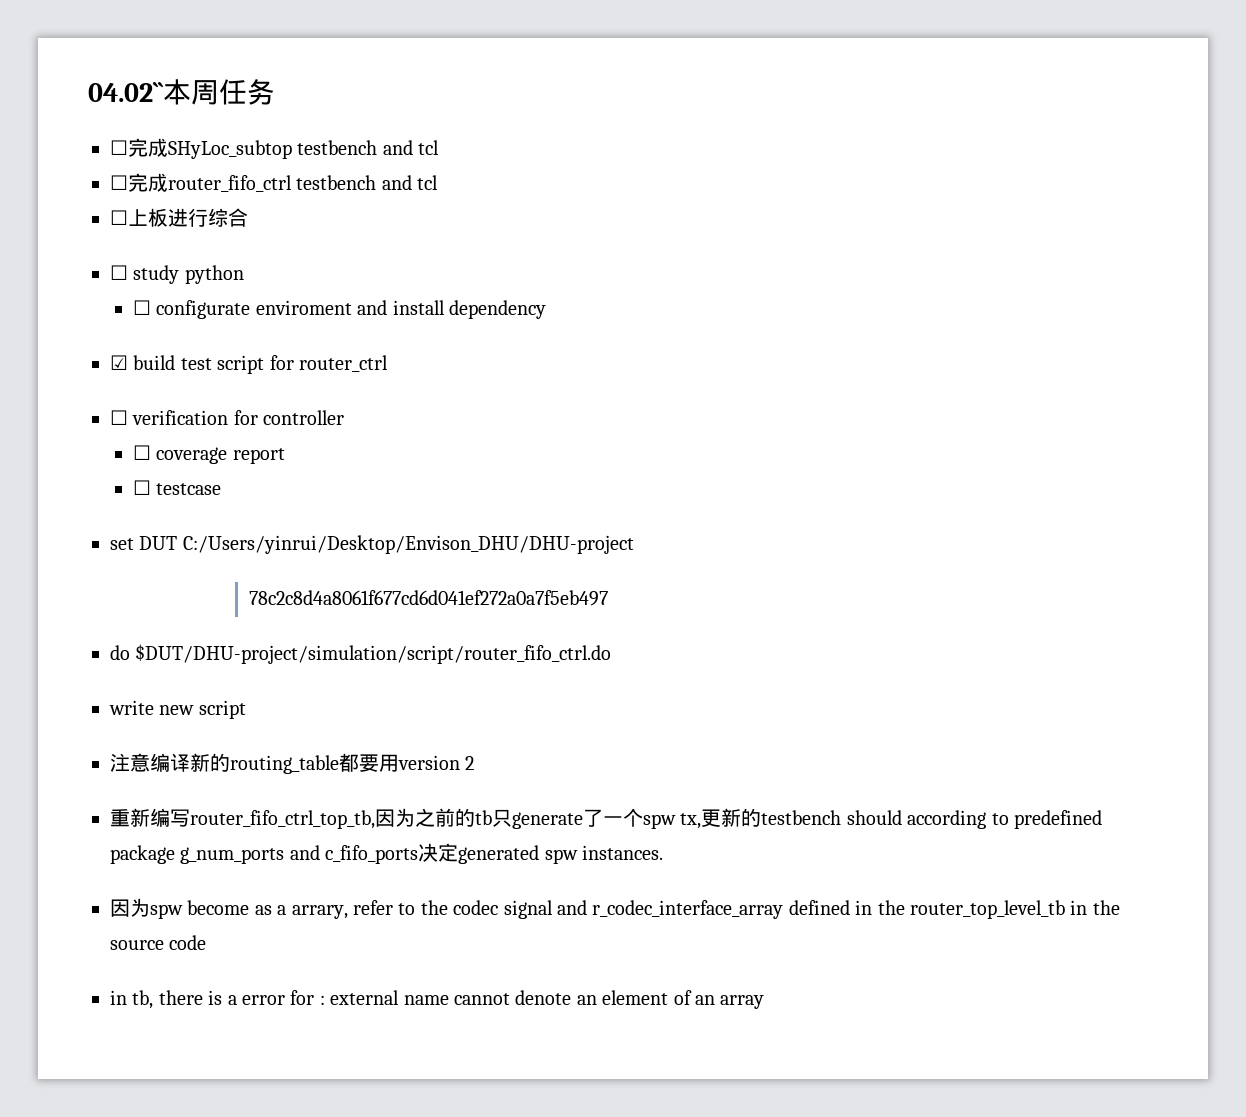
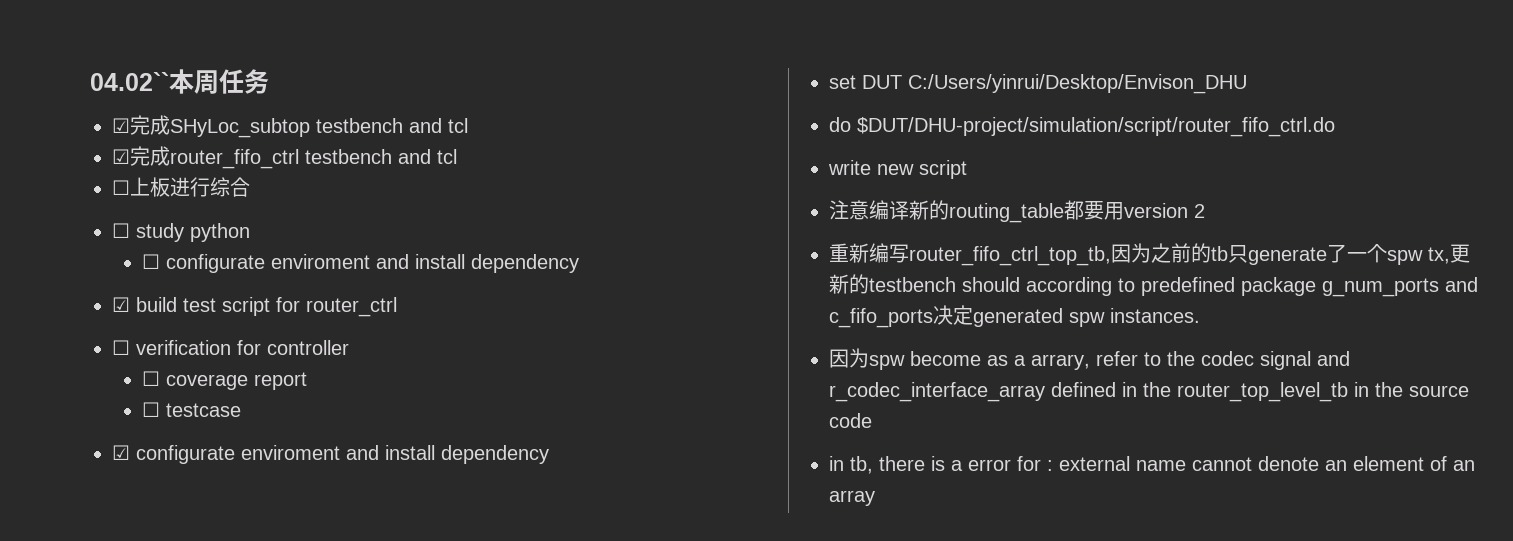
- ☐完成SHyLoc_subtop testbench and tcl
+ ☑完成SHyLoc_subtop testbench and tcl
- ☐完成router_fifo_ctrl testbench and tcl
+ ☑完成router_fifo_ctrl testbench and tcl
+ ☑ configurate enviroment and install dependency
- set DUT C:/Users/yinrui/Desktop/Envison_DHU/DHU-project
- 78c2c8d4a8061f677cd6d041ef272a0a7f5eb497
+ set DUT C:/Users/yinrui/Desktop/Envison_DHU

